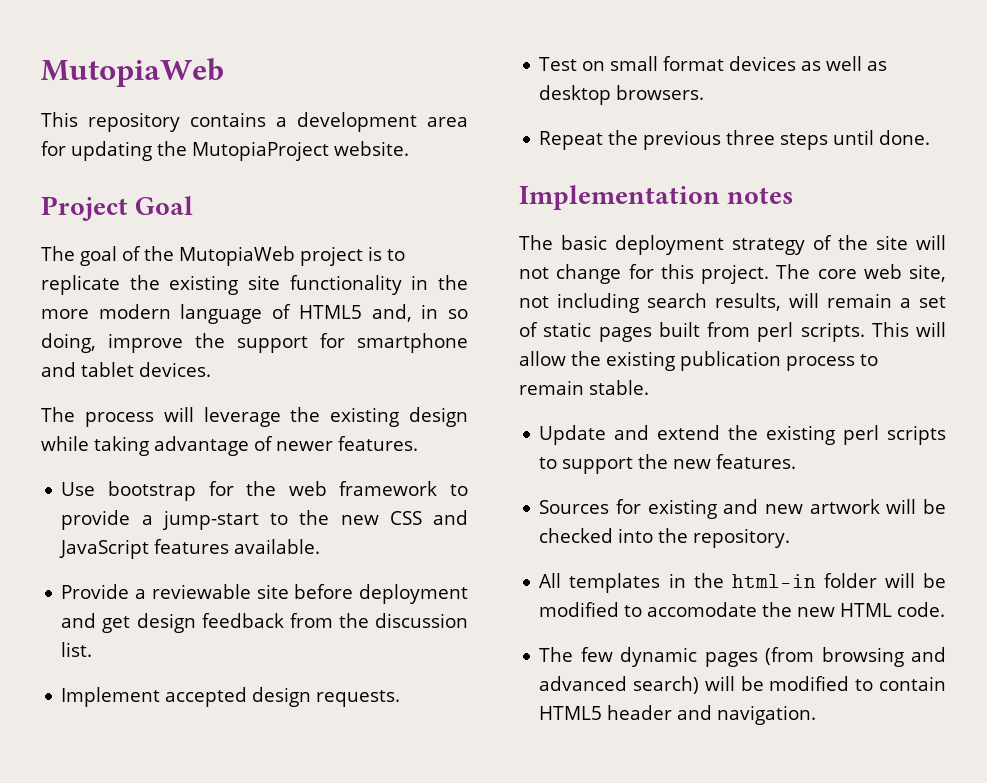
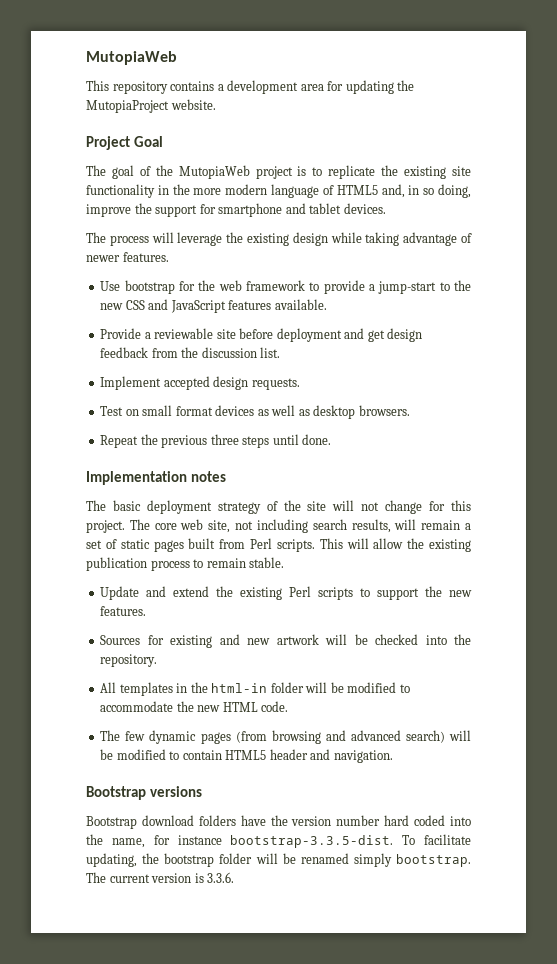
- The core web site, not including search results, will remain a set of static pages built from perl scripts.
+ The core web site, not including search results, will remain a set of static pages built from Perl scripts.
- Update and extend the existing perl scripts to support the new features.
+ Update and extend the existing Perl scripts to support the new features.
- All templates in the html-in folder will be modified to accomodate the new HTML code.
+ All templates in the html-in folder will be modified to accommodate the new HTML code.
+ Bootstrap versions
+ Bootstrap download folders have the version number hard coded into the name, for instance bootstrap-3.3.5-dist. To facilitate updating, the bootstrap folder will be renamed simply bootstrap. The current version is 3.3.6.

